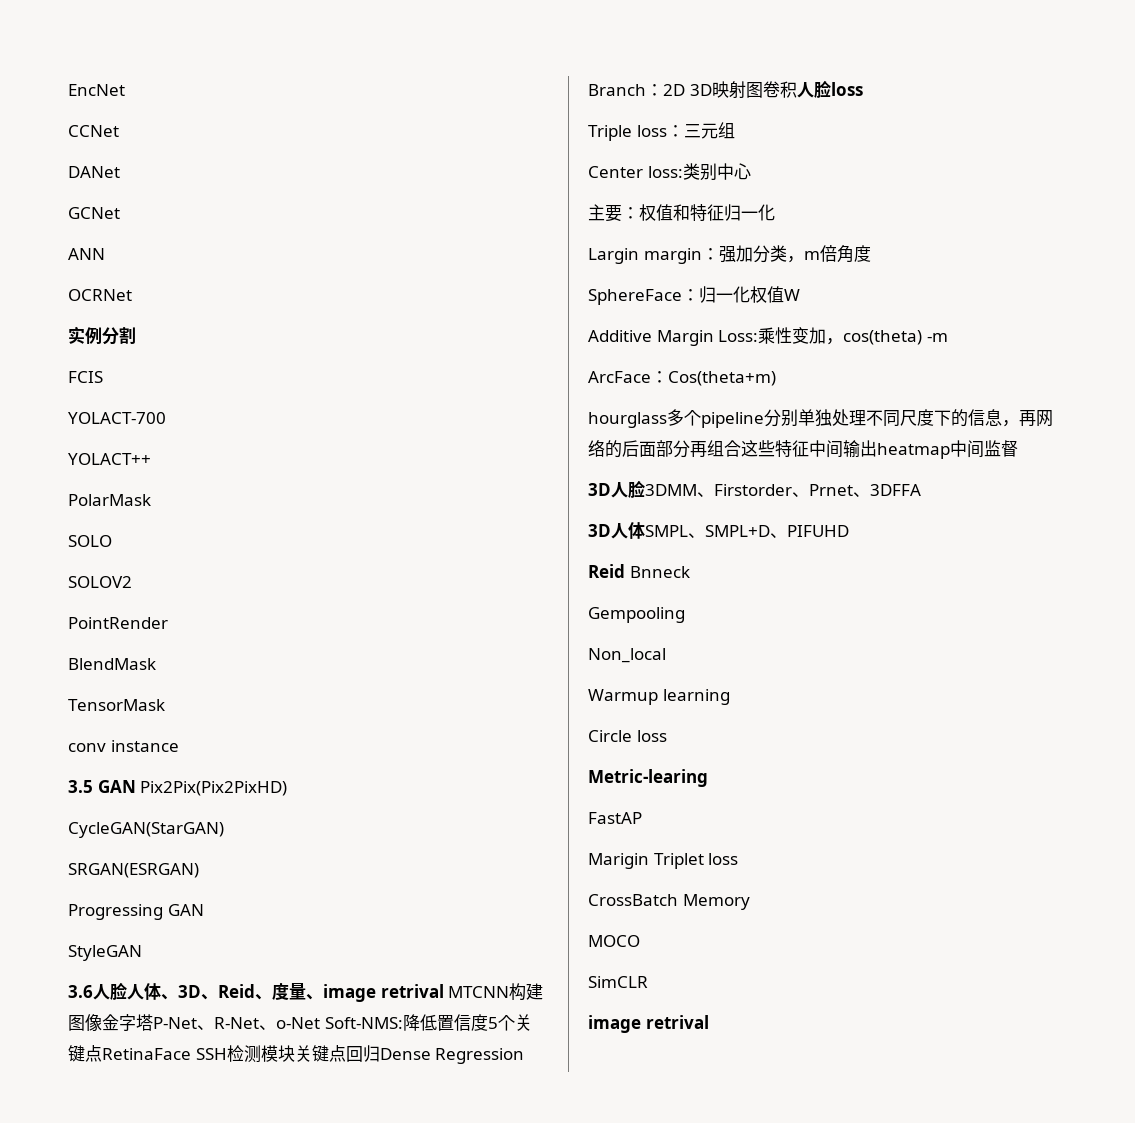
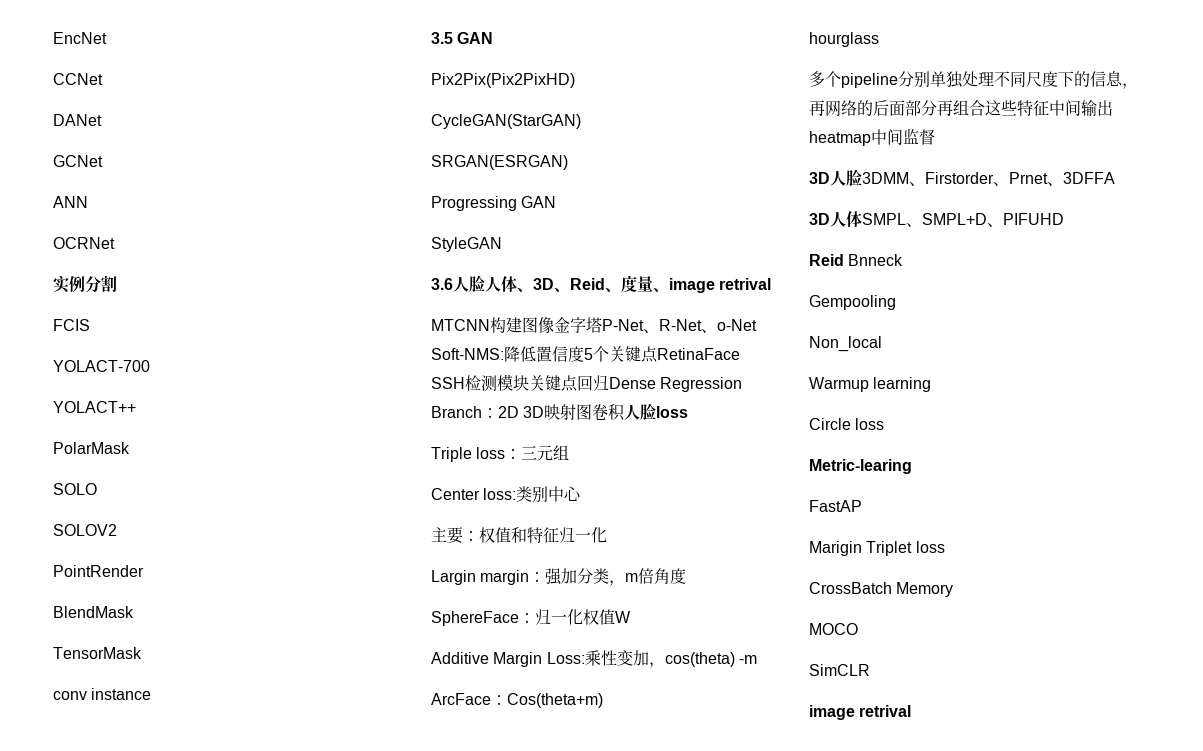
- 3.5 GAN Pix2Pix(Pix2PixHD)
+ 3.5 GAN
+ Pix2Pix(Pix2PixHD)
- 3.6人脸人体、3D、Reid、度量、image retrival MTCNN构建图像金字塔P-Net、R-Net、o-Net Soft-NMS:降低置信度5个关键点RetinaFace SSH检测模块关键点回归Dense Regression Branch：2D 3D映射图卷积人脸loss
+ 3.6人脸人体、3D、Reid、度量、image retrival
+ MTCNN构建图像金字塔P-Net、R-Net、o-Net Soft-NMS:降低置信度5个关键点RetinaFace SSH检测模块关键点回归Dense Regression Branch：2D 3D映射图卷积人脸loss
- hourglass多个pipeline分别单独处理不同尺度下的信息，再网络的后面部分再组合这些特征中间输出heatmap中间监督
+ hourglass
+ 多个pipeline分别单独处理不同尺度下的信息，再网络的后面部分再组合这些特征中间输出heatmap中间监督

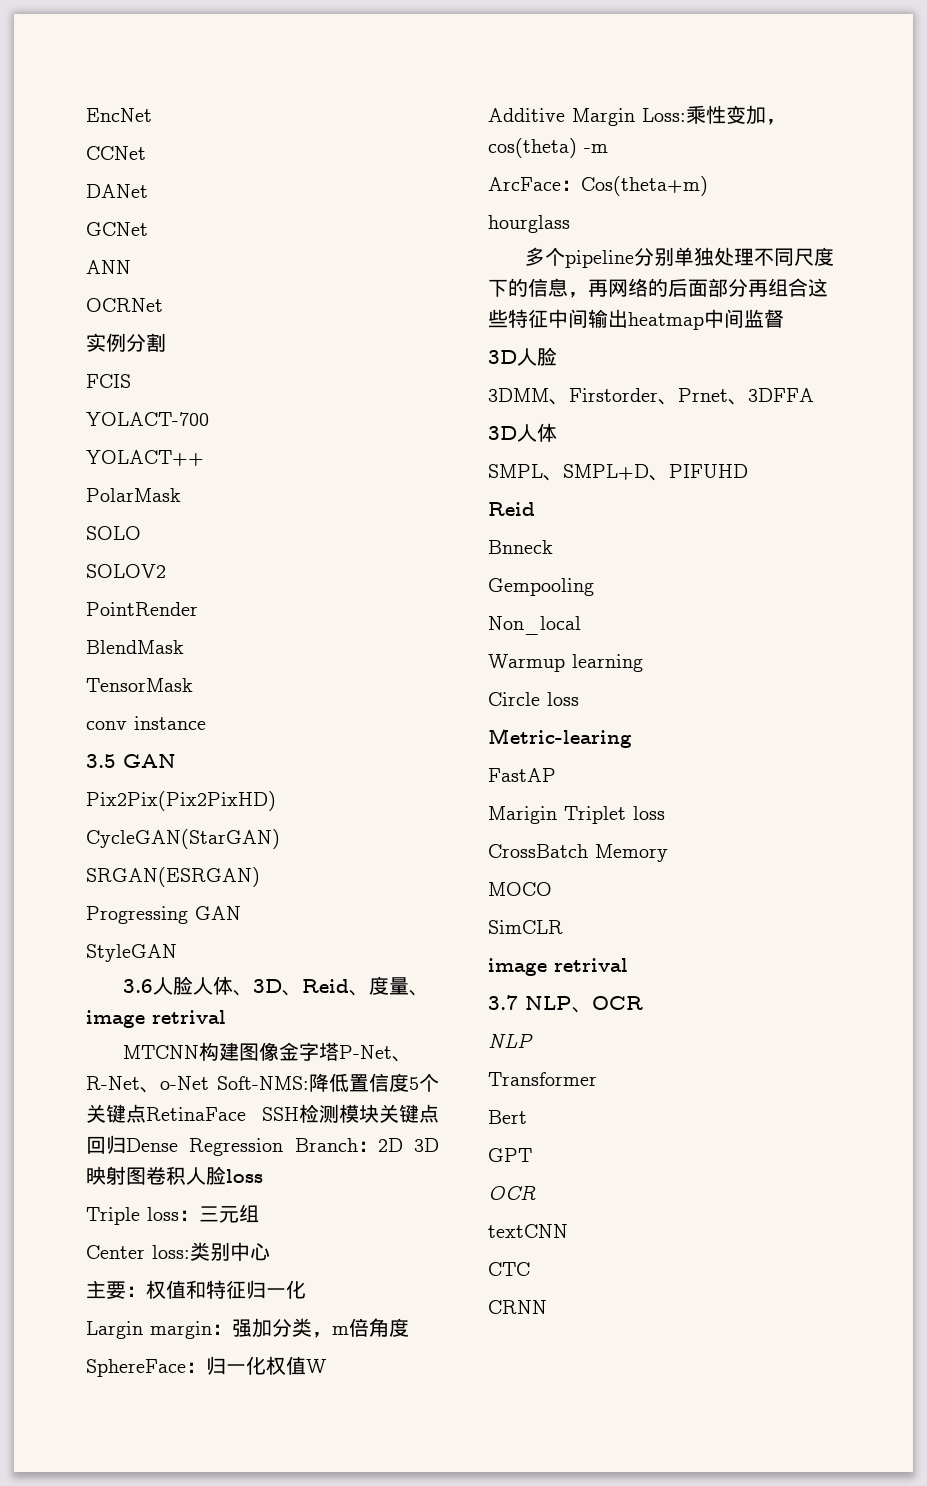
- 3D人脸3DMM、Firstorder、Prnet、3DFFA
+ 3D人脸
+ 3DMM、Firstorder、Prnet、3DFFA
- 3D人体SMPL、SMPL+D、PIFUHD
- Reid Bnneck
+ 3D人体
+ SMPL、SMPL+D、PIFUHD
+ Reid
+ Bnneck
+ 3.7 NLP、OCR
+ NLP
+ Transformer
+ Bert
+ GPT
+ OCR
+ textCNN
+ CTC
+ CRNN

